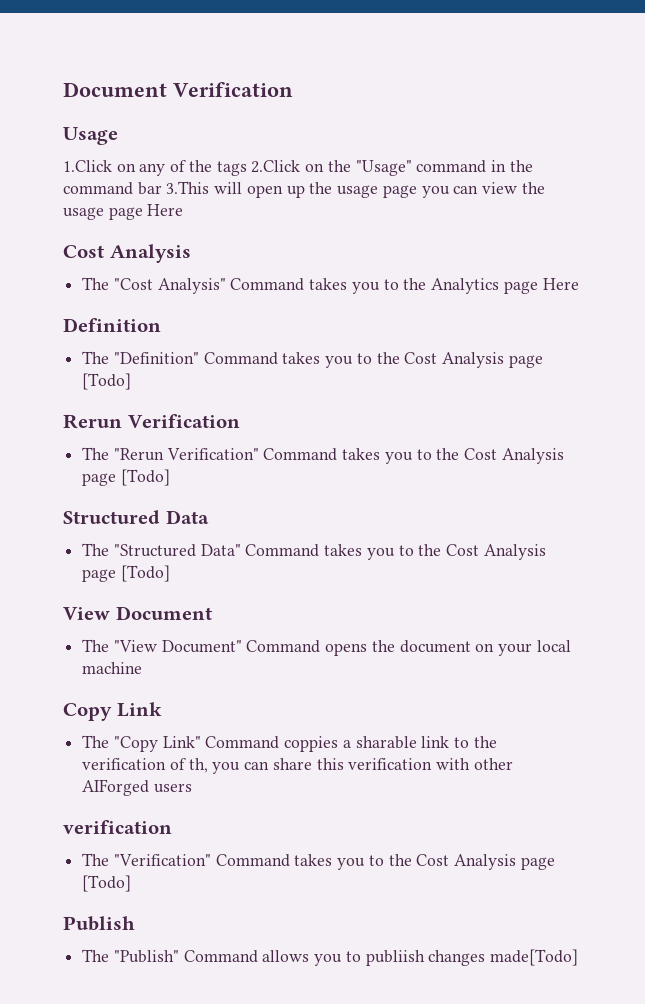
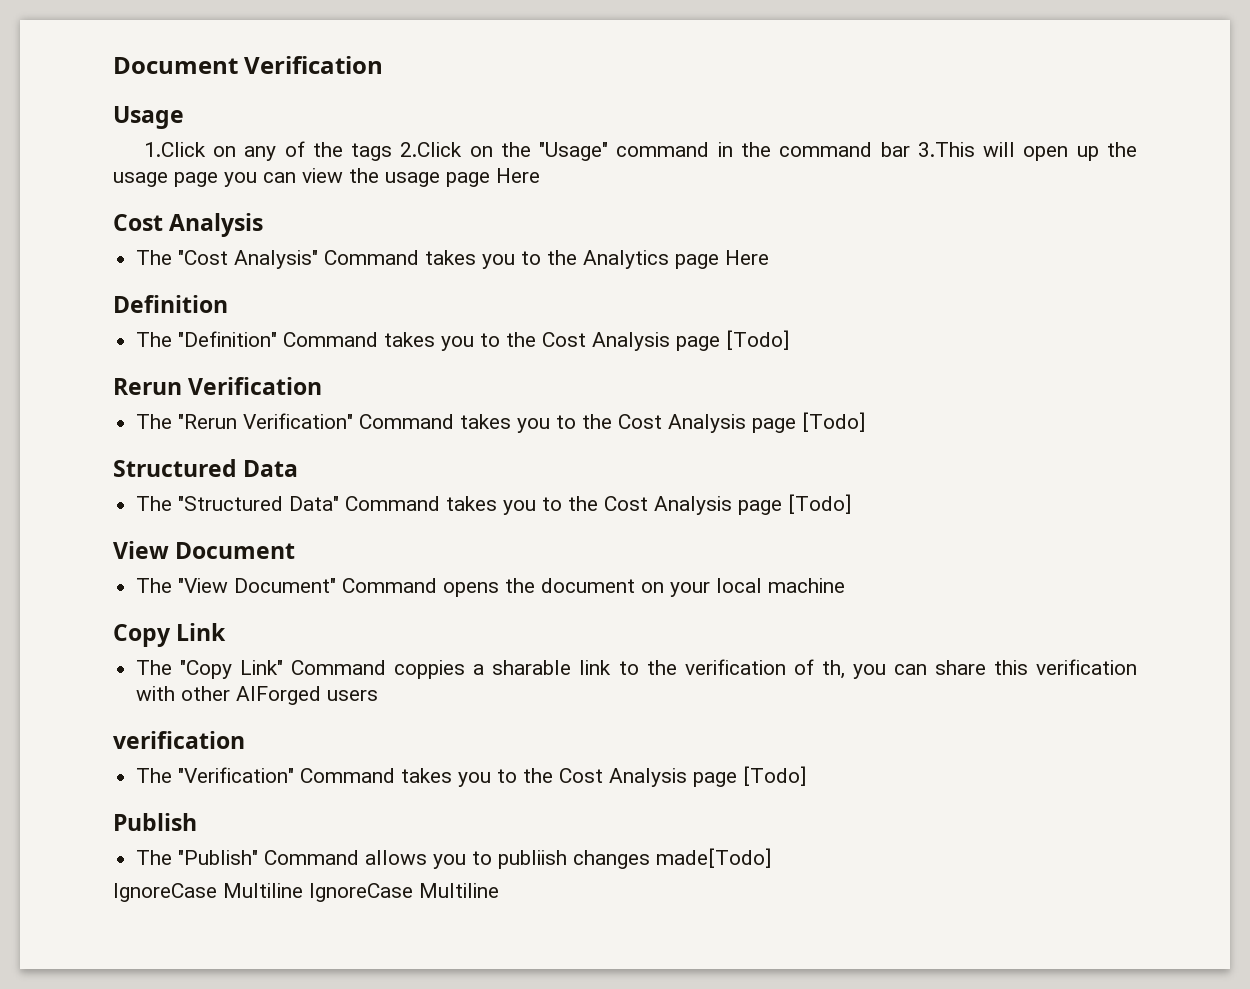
+ IgnoreCase Multiline IgnoreCase Multiline

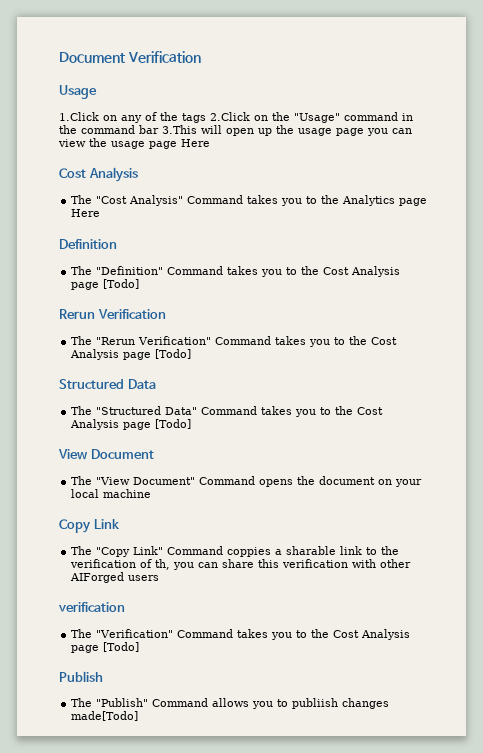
- IgnoreCase Multiline IgnoreCase Multiline

